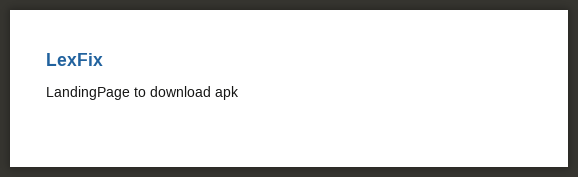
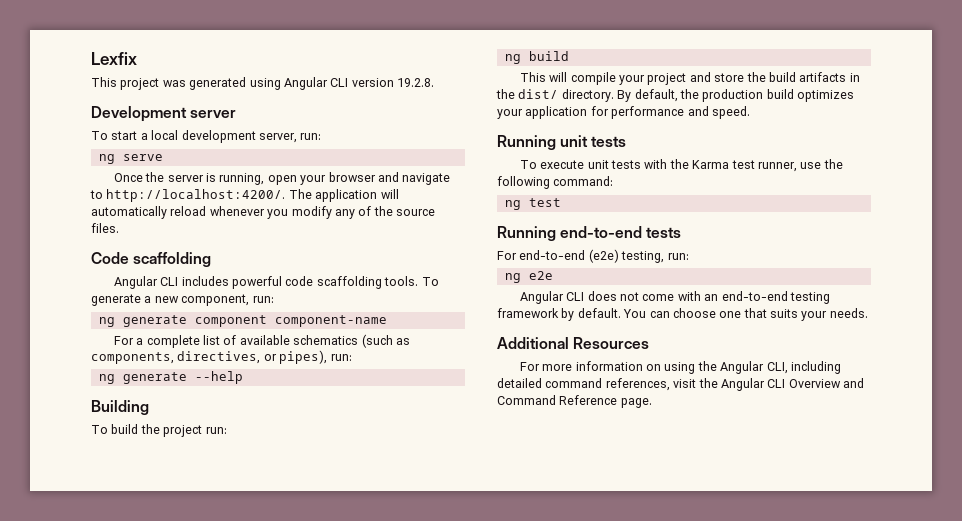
- LexFix
- LandingPage to download apk
+ Lexfix
+ This project was generated using Angular CLI version 19.2.8.
+ Development server
+ To start a local development server, run:
+ ng serve
+ Once the server is running, open your browser and navigate to http://localhost:4200/. The application will automatically reload whenever you modify any of the source files.
+ Code scaffolding
+ Angular CLI includes powerful code scaffolding tools. To generate a new component, run:
+ ng generate component component-name
+ For a complete list of available schematics (such as components, directives, or pipes), run:
+ ng generate --help
+ Building
+ To build the project run:
+ ng build
+ This will compile your project and store the build artifacts in the dist/ directory. By default, the production build optimizes your application for performance and speed.
+ Running unit tests
+ To execute unit tests with the Karma test runner, use the following command:
+ ng test
+ Running end-to-end tests
+ For end-to-end (e2e) testing, run:
+ ng e2e
+ Angular CLI does not come with an end-to-end testing framework by default. You can choose one that suits your needs.
+ Additional Resources
+ For more information on using the Angular CLI, including detailed command references, visit the Angular CLI Overview and Command Reference page.

